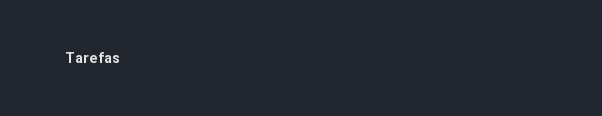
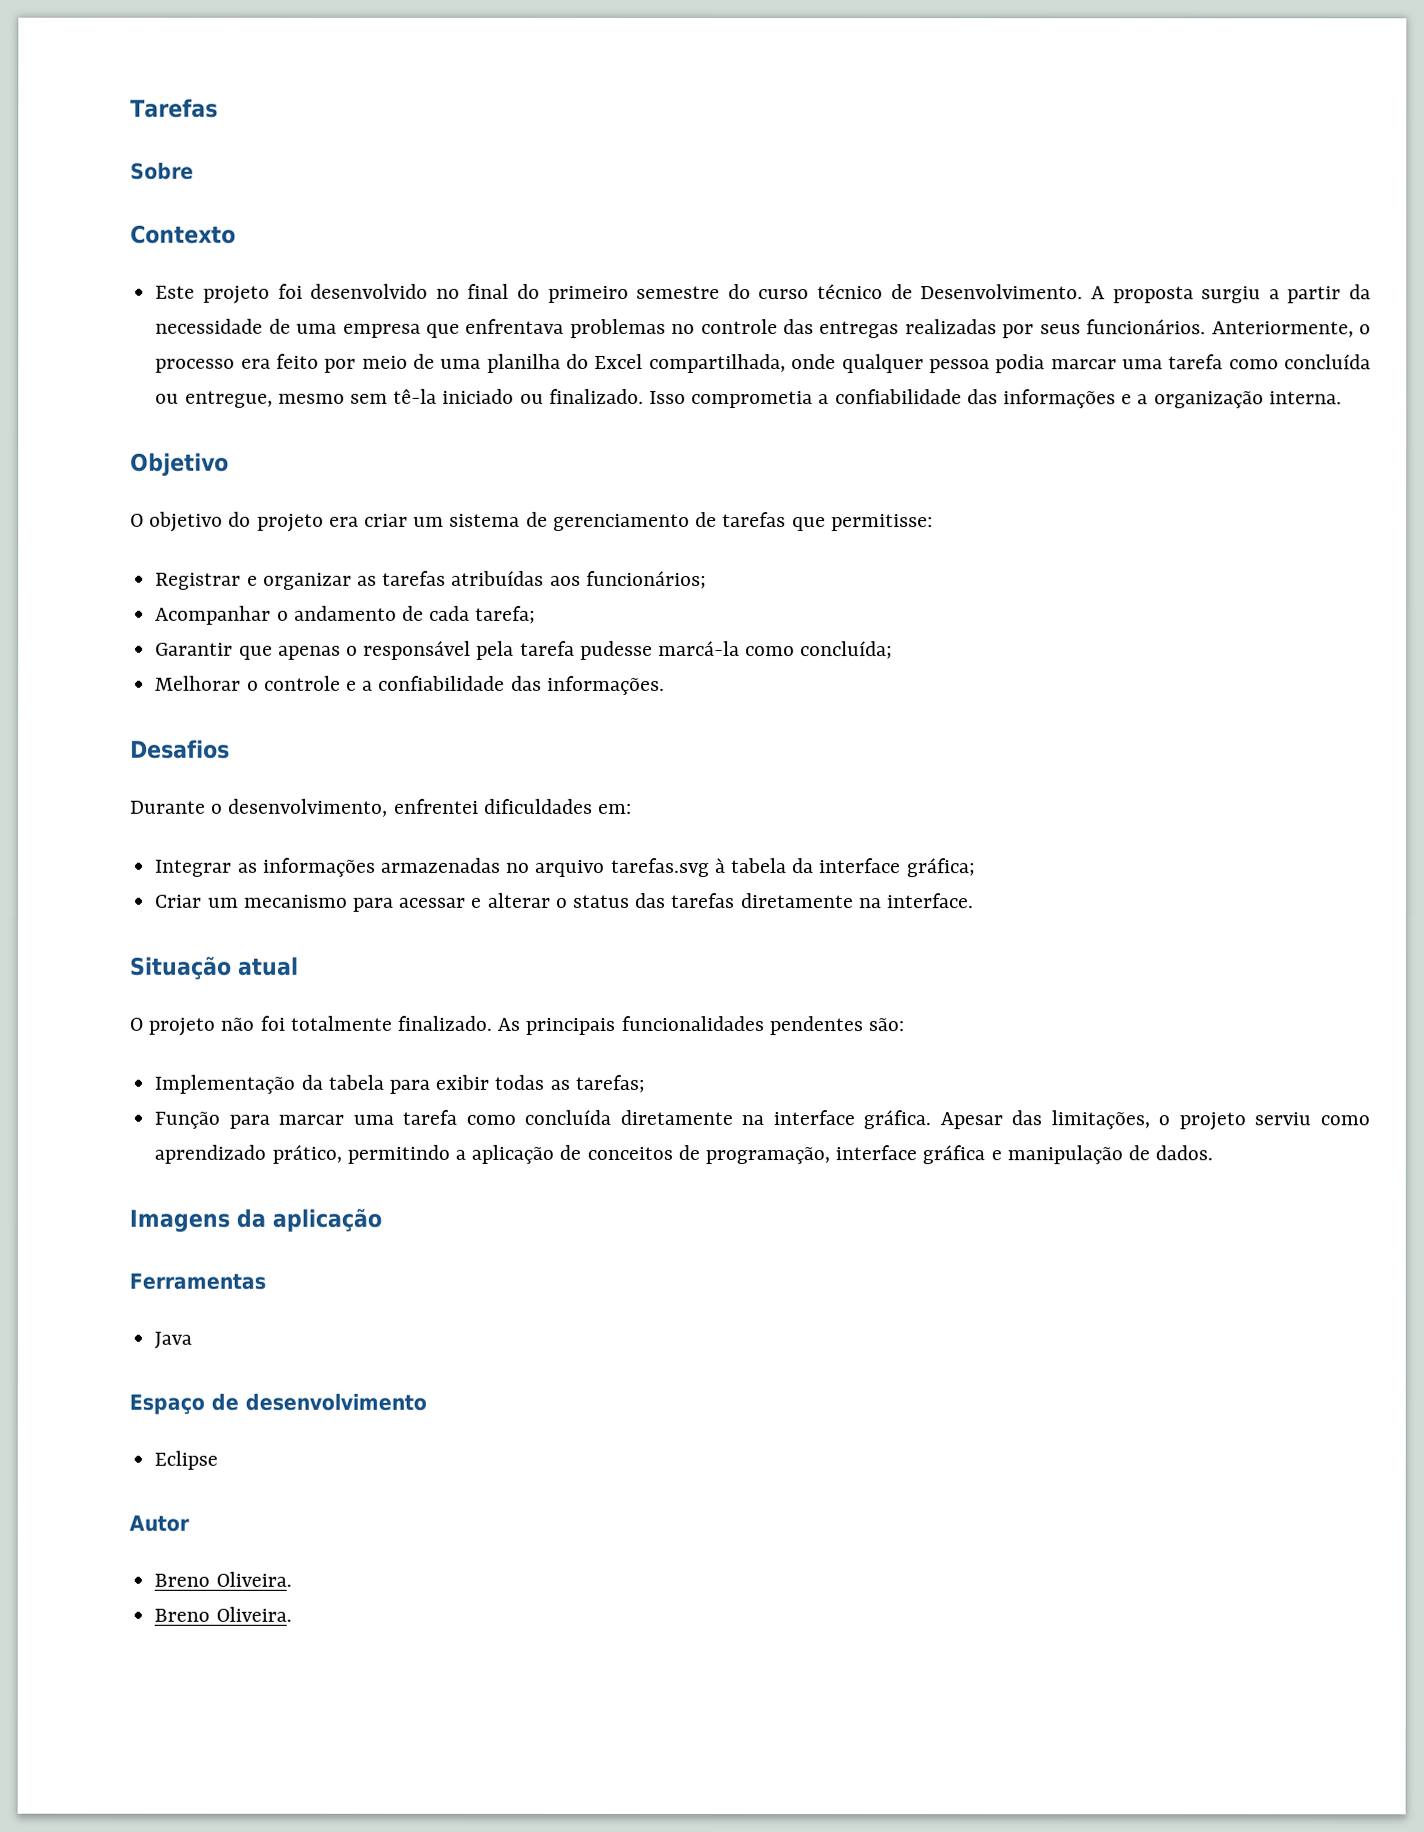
+ Sobre
+ Contexto
+ Este projeto foi desenvolvido no final do primeiro semestre do curso técnico de Desenvolvimento. A proposta surgiu a partir da necessidade de uma empresa que enfrentava problemas no controle das entregas realizadas por seus funcionários. Anteriormente, o processo era feito por meio de uma planilha do Excel compartilhada, onde qualquer pessoa podia marcar uma tarefa como concluída ou entregue, mesmo sem tê-la iniciado ou finalizado. Isso comprometia a confiabilidade das informações e a organização interna.
+ Objetivo
+ O objetivo do projeto era criar um sistema de gerenciamento de tarefas que permitisse:
+ Registrar e organizar as tarefas atribuídas aos funcionários;
+ Acompanhar o andamento de cada tarefa;
+ Garantir que apenas o responsável pela tarefa pudesse marcá-la como concluída;
+ Melhorar o controle e a confiabilidade das informações.
+ Desafios
+ Durante o desenvolvimento, enfrentei dificuldades em:
+ Integrar as informações armazenadas no arquivo tarefas.svg à tabela da interface gráfica;
+ Criar um mecanismo para acessar e alterar o status das tarefas diretamente na interface.
+ Situação atual
+ O projeto não foi totalmente finalizado. As principais funcionalidades pendentes são:
+ Implementação da tabela para exibir todas as tarefas;
+ Função para marcar uma tarefa como concluída diretamente na interface gráfica. Apesar das limitações, o projeto serviu como aprendizado prático, permitindo a aplicação de conceitos de programação, interface gráfica e manipulação de dados.
+ Imagens da aplicação
+ Ferramentas
+ Java
+ Espaço de desenvolvimento
+ Eclipse
+ Autor
+ Breno Oliveira.
+ Breno Oliveira.

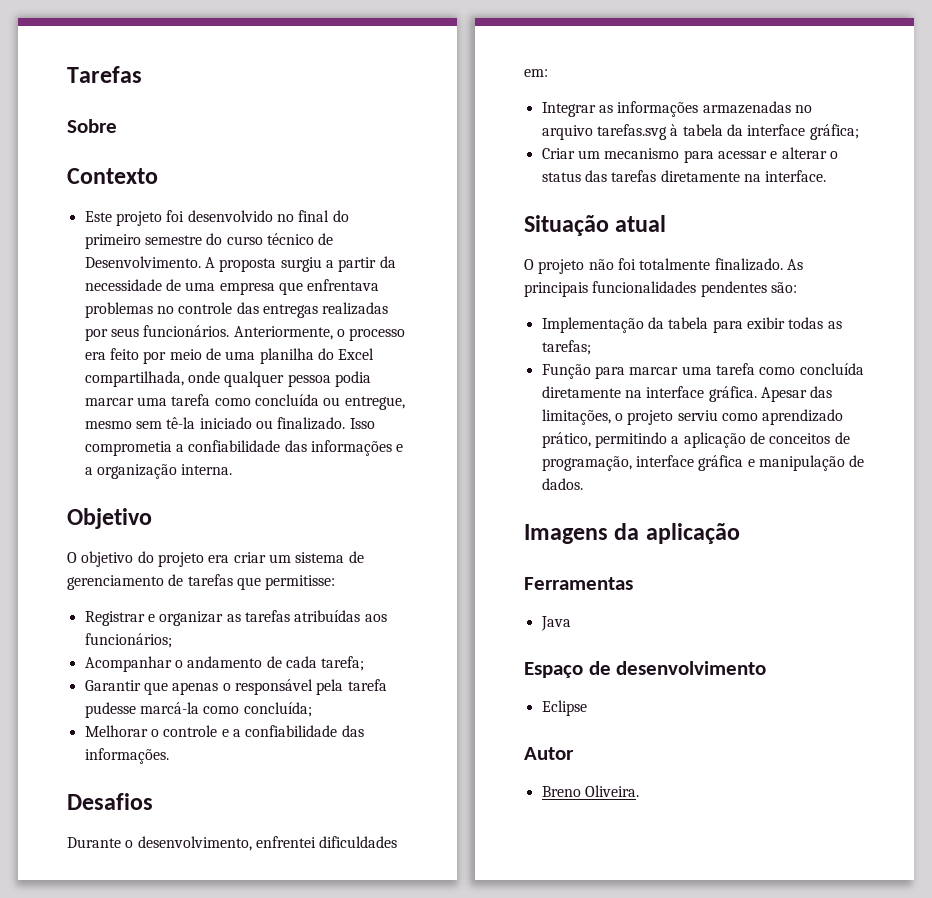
  Autor
- Breno Oliveira.

